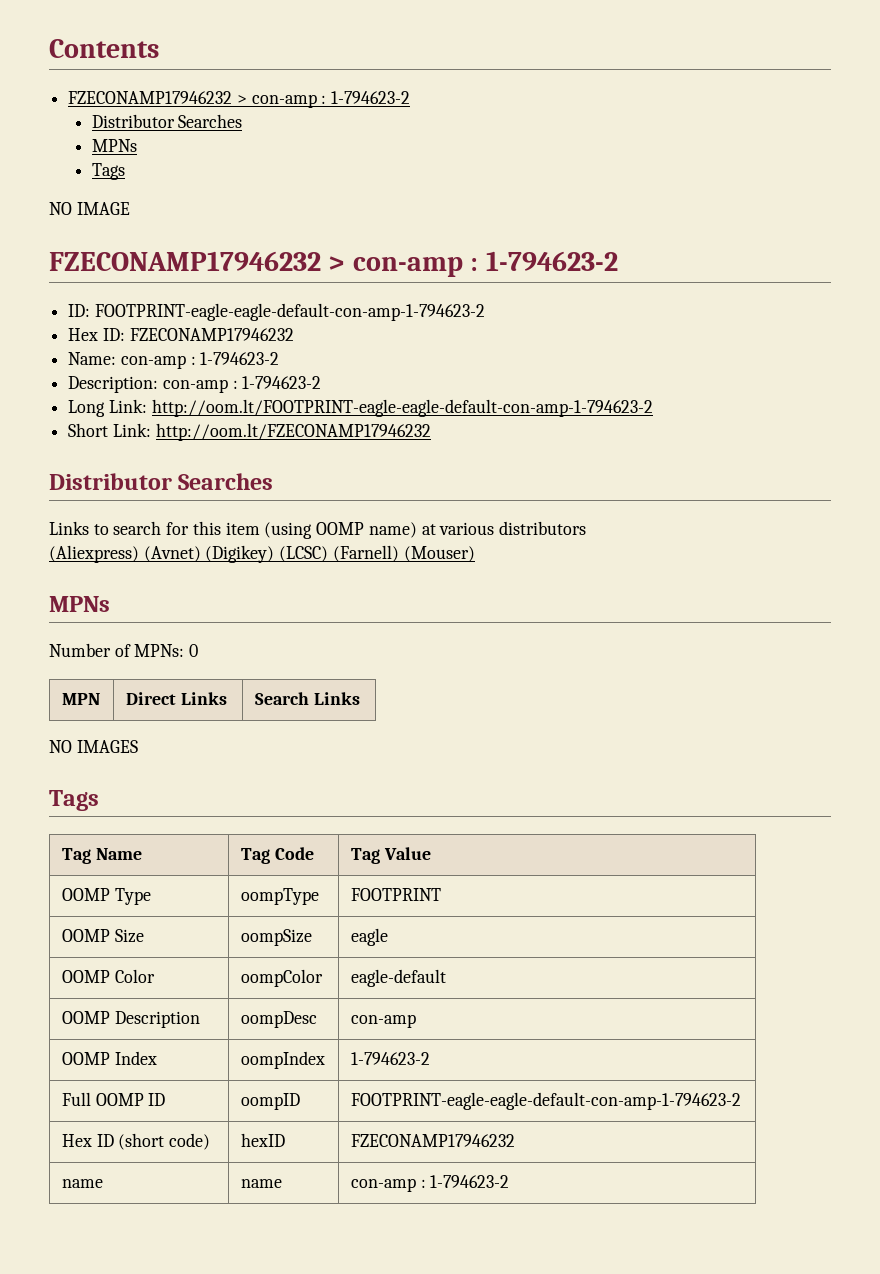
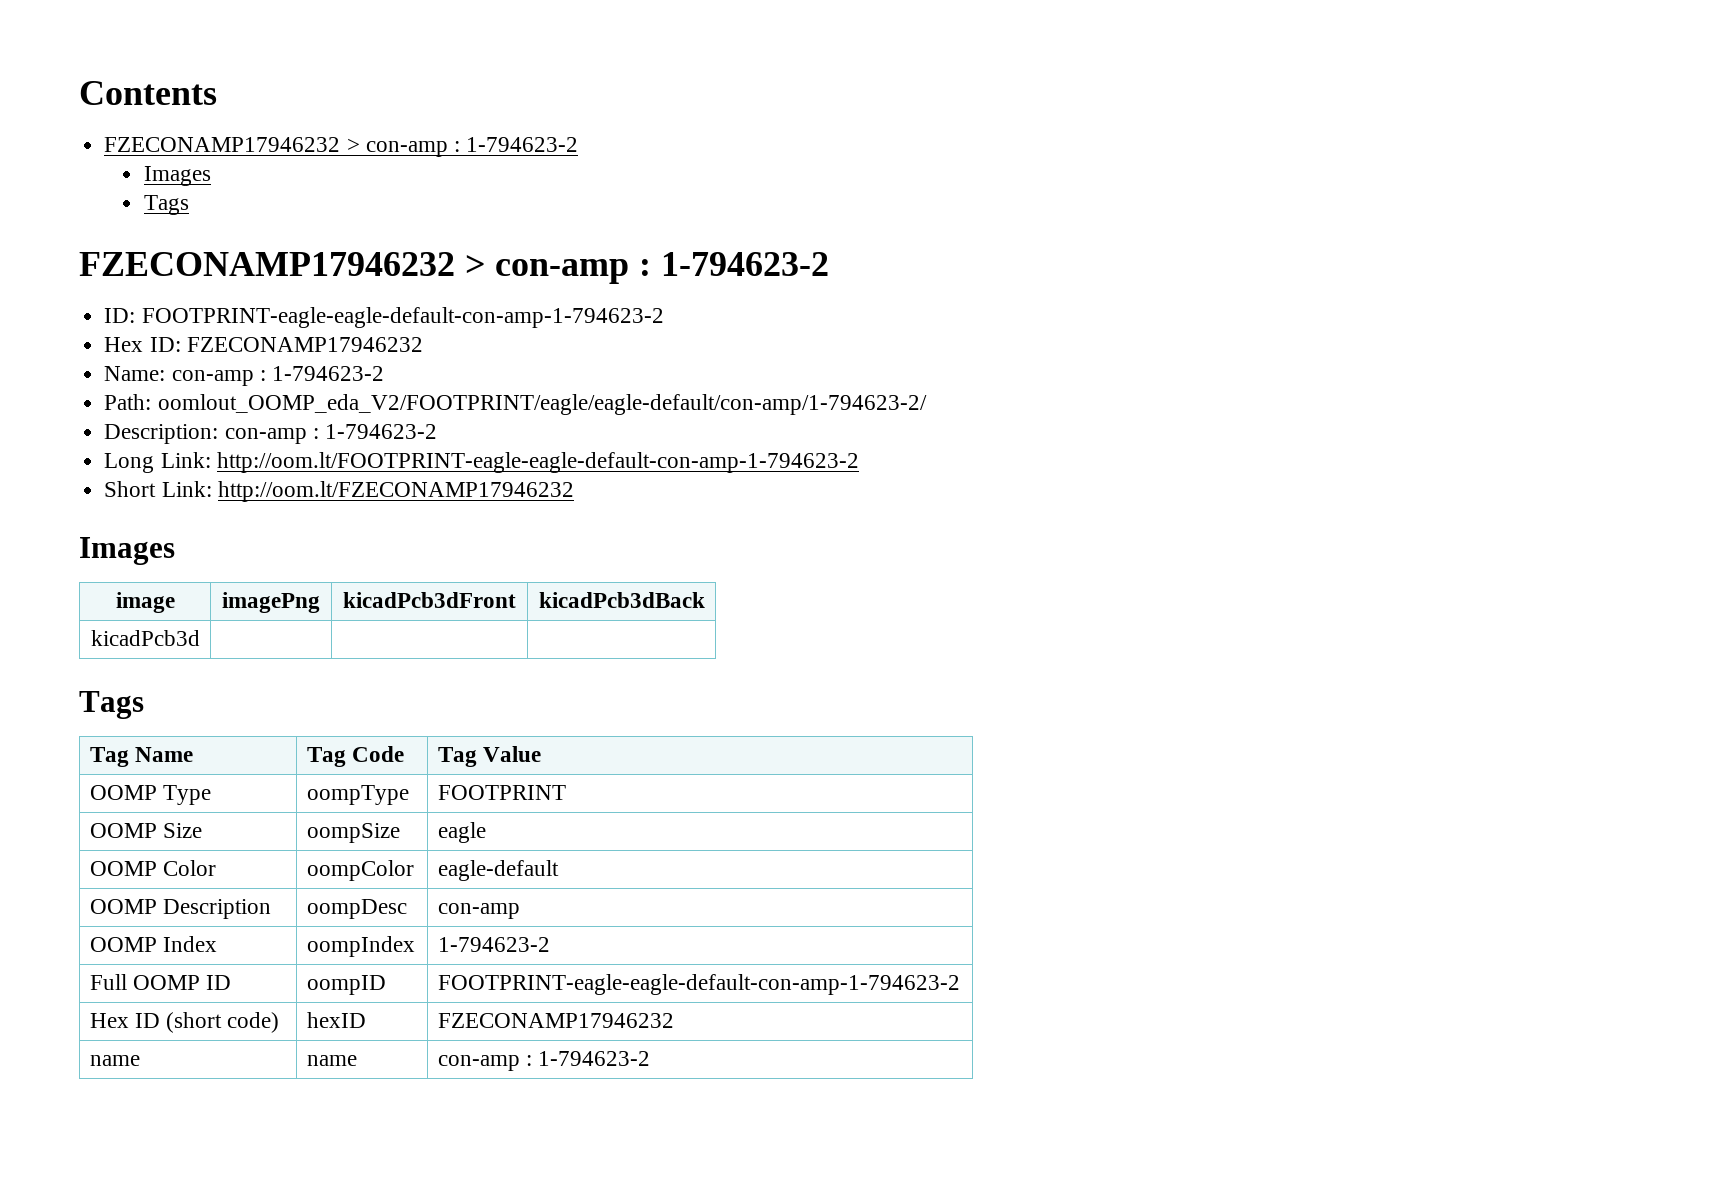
  Contents
  FZECONAMP17946232 > con-amp : 1-794623-2
- Distributor Searches
- MPNs
+ Images
  Tags
- NO IMAGE
+ Path: oomlout_OOMP_eda_V2/FOOTPRINT/eagle/eagle-default/con-amp/1-794623-2/
  Short Link: http://oom.lt/FZECONAMP17946232
- Distributor Searches
- Links to search for this item (using OOMP name) at various distributors
- (Aliexpress) (Avnet) (Digikey) (LCSC) (Farnell) (Mouser)
- MPNs
- Number of MPNs: 0
- MPN | Direct Links | Search Links
- NO IMAGES
+ Images
+ image | imagePng | kicadPcb3dFront | kicadPcb3dBack
+ kicadPcb3d | | |

